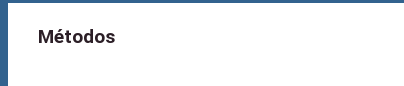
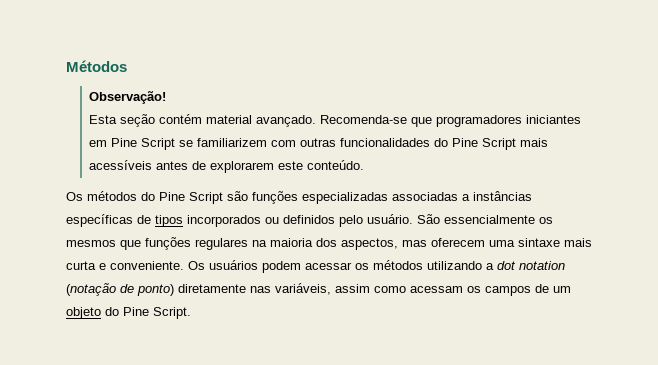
+ Observação!
+ Esta seção contém material avançado. Recomenda-se que programadores iniciantes em Pine Script se familiarizem com outras funcionalidades do Pine Script mais acessíveis antes de explorarem este conteúdo.
+ Os métodos do Pine Script são funções especializadas associadas a instâncias específicas de tipos incorporados ou definidos pelo usuário. São essencialmente os mesmos que funções regulares na maioria dos aspectos, mas oferecem uma sintaxe mais curta e conveniente. Os usuários podem acessar os métodos utilizando a dot notation (notação de ponto) diretamente nas variáveis, assim como acessam os campos de um objeto do Pine Script.

